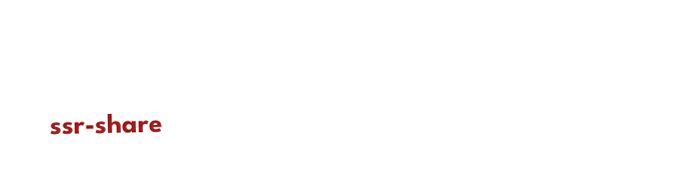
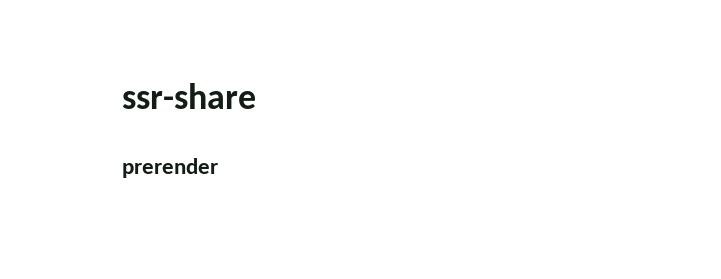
+ prerender

